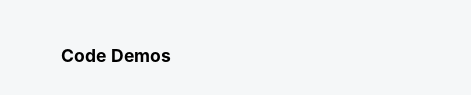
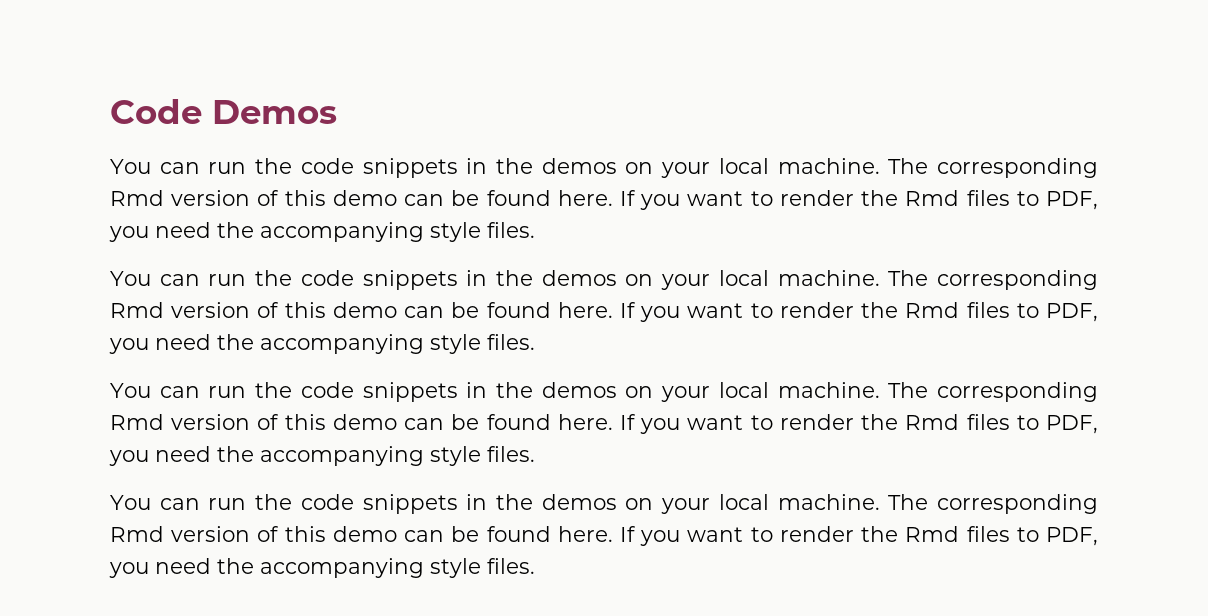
  Code Demos
+ You can run the code snippets in the demos on your local machine. The corresponding Rmd version of this demo can be found here. If you want to render the Rmd files to PDF, you need the accompanying style files.
+ You can run the code snippets in the demos on your local machine. The corresponding Rmd version of this demo can be found here. If you want to render the Rmd files to PDF, you need the accompanying style files.
+ You can run the code snippets in the demos on your local machine. The corresponding Rmd version of this demo can be found here. If you want to render the Rmd files to PDF, you need the accompanying style files.
+ You can run the code snippets in the demos on your local machine. The corresponding Rmd version of this demo can be found here. If you want to render the Rmd files to PDF, you need the accompanying style files.

